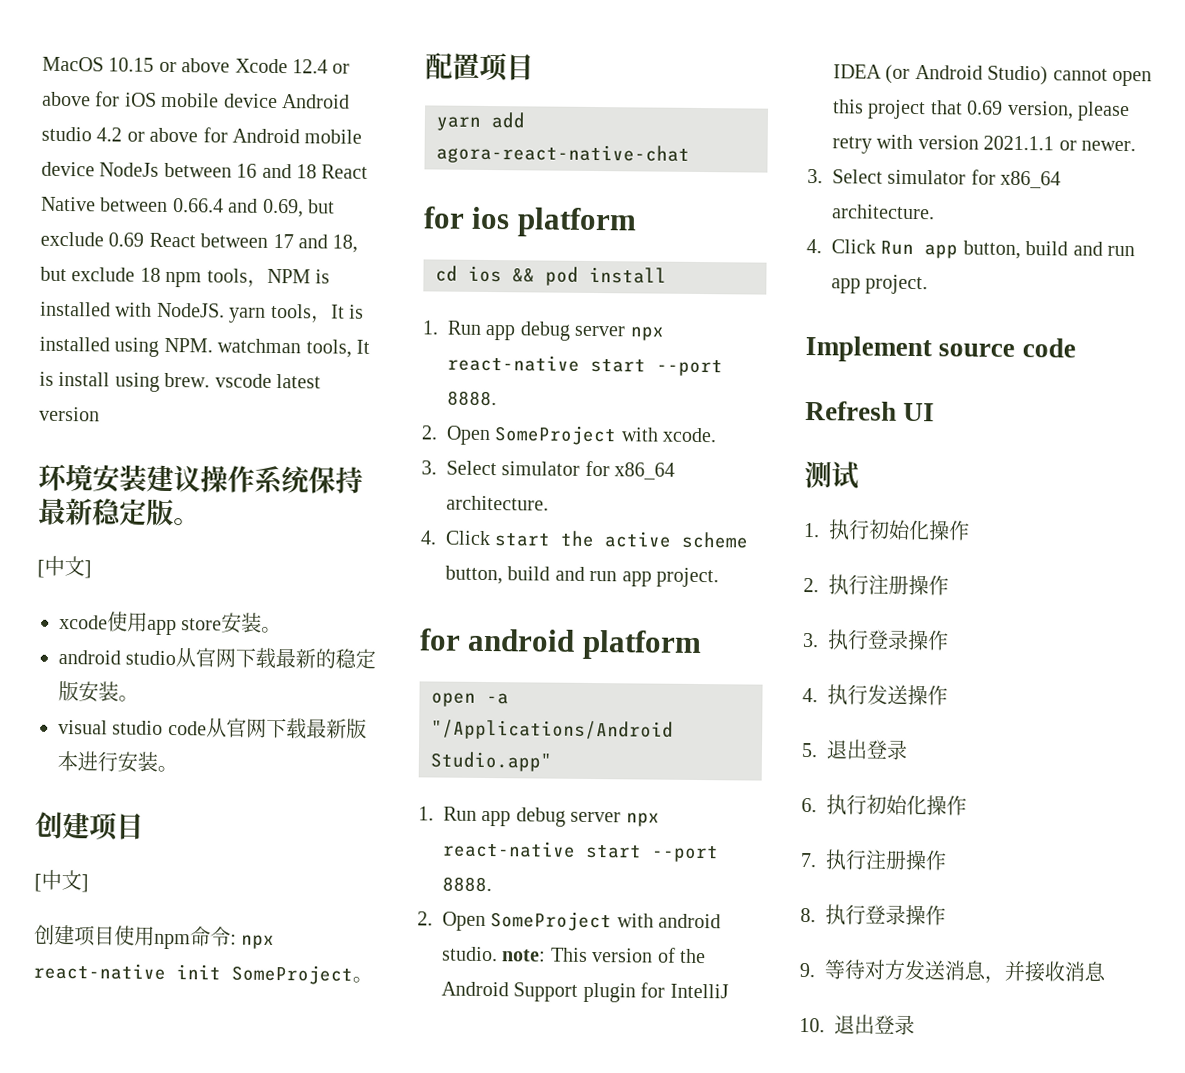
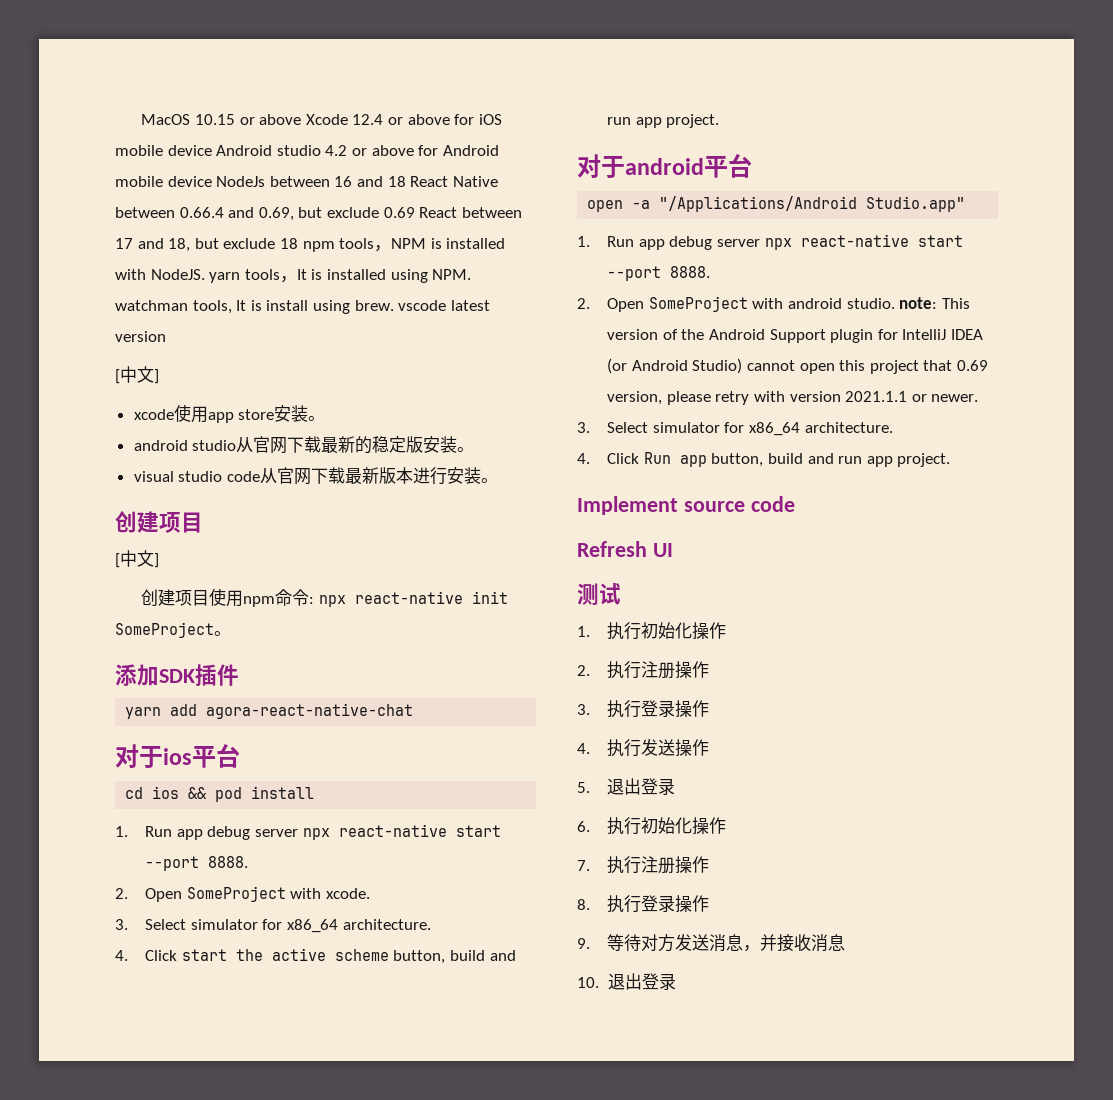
- 环境安装建议操作系统保持最新稳定版。
- 配置项目
+ 添加SDK插件
- for ios platform
+ 对于ios平台
- for android platform
+ 对于android平台

